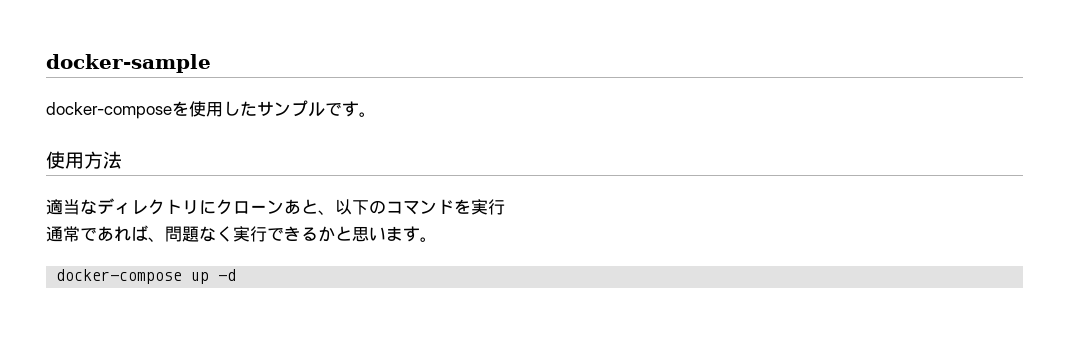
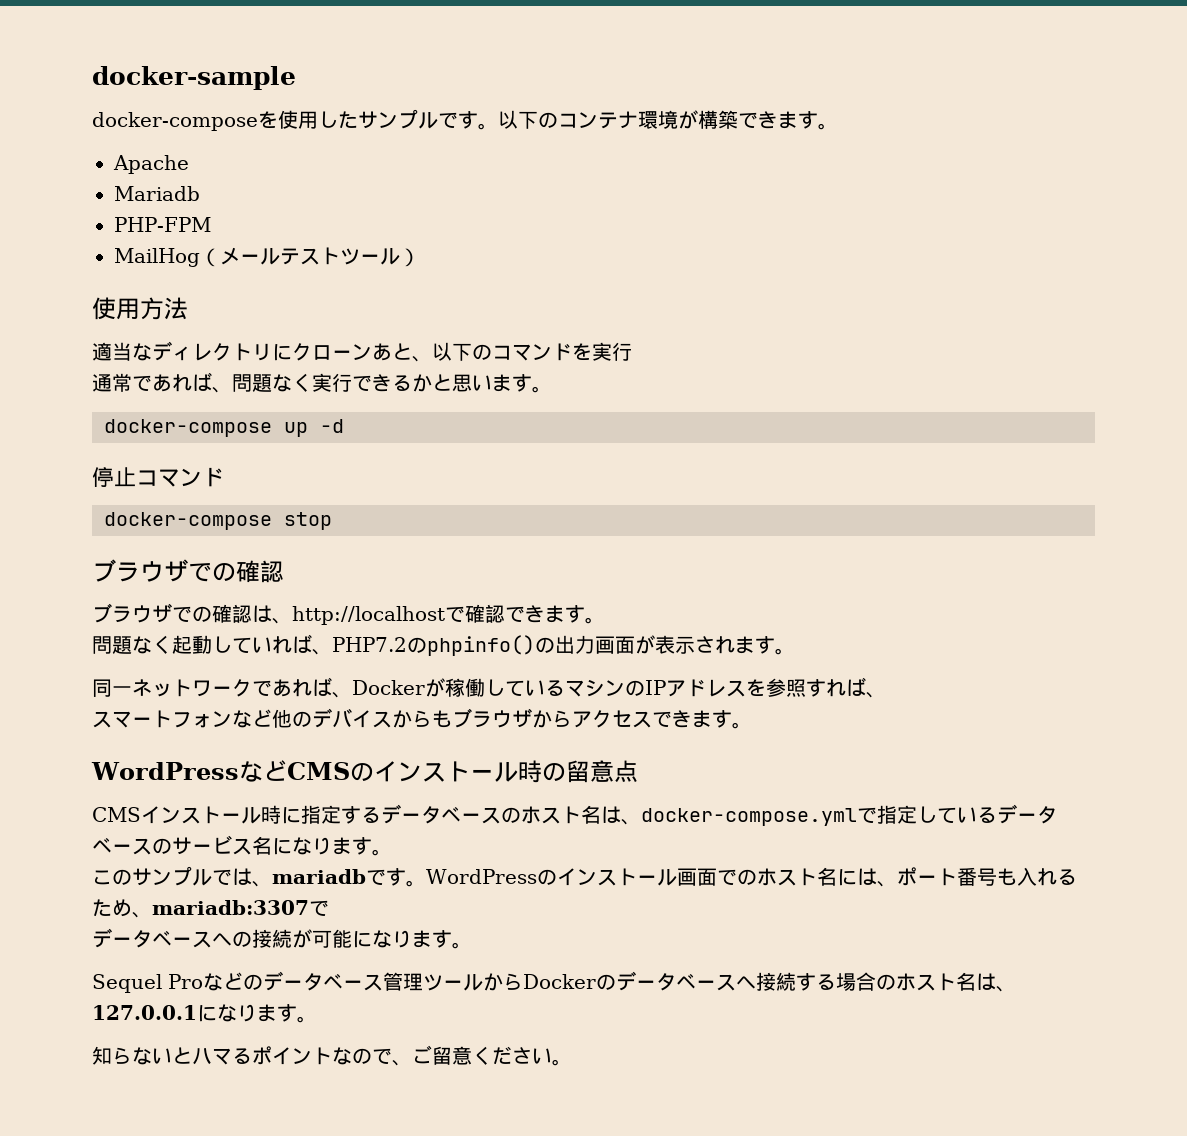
+ 以下のコンテナ環境が構築できます。
+ Apache
+ Mariadb
+ PHP-FPM
+ MailHog（メールテストツール）
+ 停止コマンド
+ docker-compose stop
+ ブラウザでの確認
+ ブラウザでの確認は、http://localhostで確認できます。
+ 問題なく起動していれば、PHP7.2のphpinfo()の出力画面が表示されます。
+ 同一ネットワークであれば、Dockerが稼働しているマシンのIPアドレスを参照すれば、
+ スマートフォンなど他のデバイスからもブラウザからアクセスできます。
+ WordPressなどCMSのインストール時の留意点
+ CMSインストール時に指定するデータベースのホスト名は、docker-compose.ymlで指定しているデータベースのサービス名になります。
+ このサンプルでは、mariadbです。WordPressのインストール画面でのホスト名には、ポート番号も入れるため、mariadb:3307で
+ データベースへの接続が可能になります。
+ Sequel Proなどのデータベース管理ツールからDockerのデータベースへ接続する場合のホスト名は、127.0.0.1になります。
+ 知らないとハマるポイントなので、ご留意ください。

